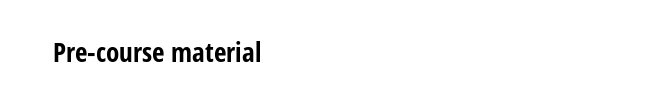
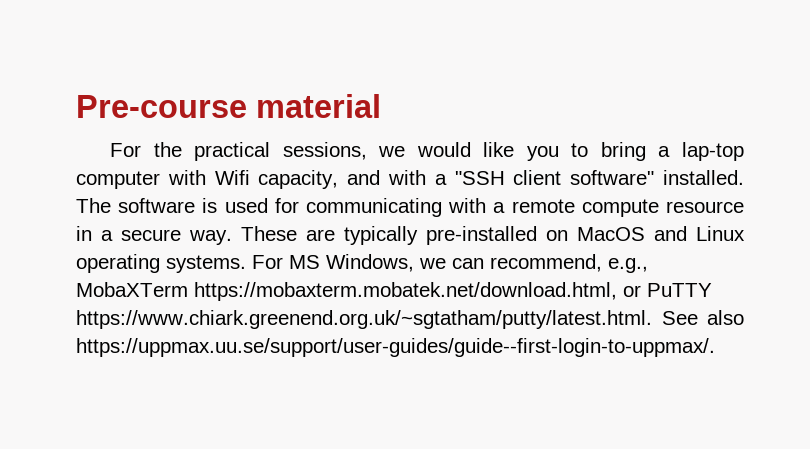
+ For the practical sessions, we would like you to bring a lap-top computer with Wifi capacity, and with a "SSH client software" installed. The software is used for communicating with a remote compute resource in a secure way. These are typically pre-installed on MacOS and Linux operating systems. For MS Windows, we can recommend, e.g., MobaXTerm https://mobaxterm.mobatek.net/download.html, or PuTTY https://www.chiark.greenend.org.uk/~sgtatham/putty/latest.html. See also https://uppmax.uu.se/support/user-guides/guide--first-login-to-uppmax/.

